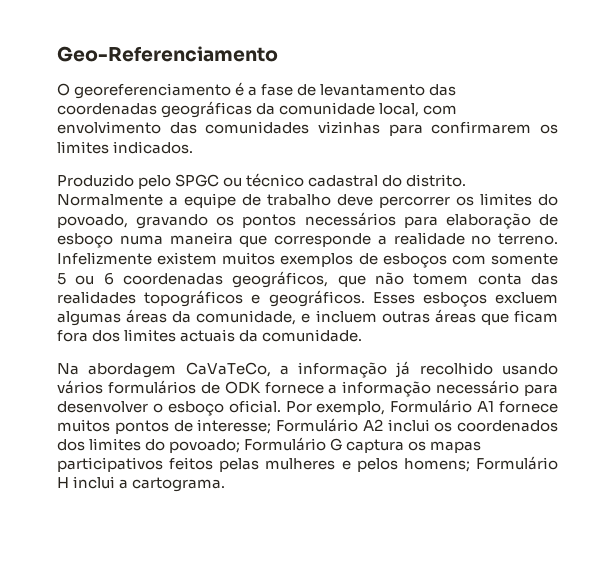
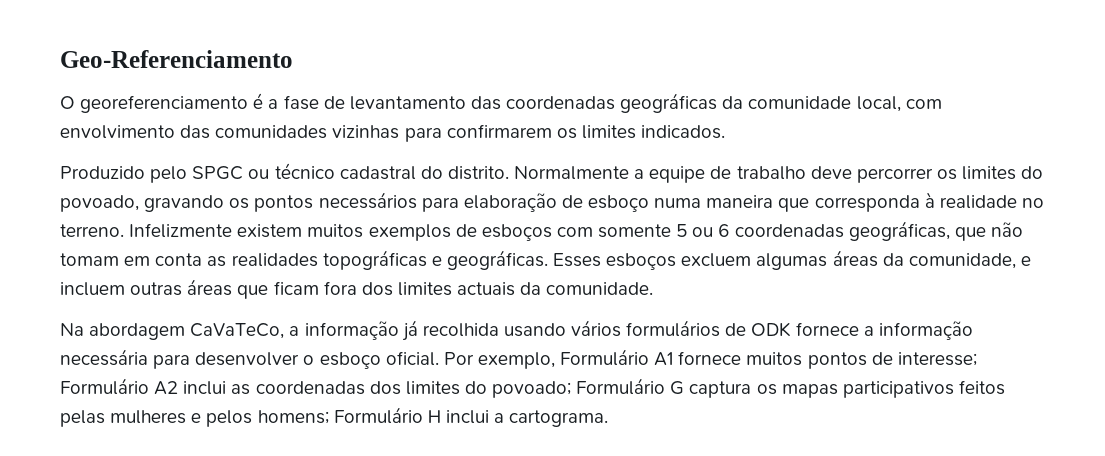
- Normalmente a equipe de trabalho deve percorrer os limites do povoado, gravando os pontos necessários para elaboração de esboço numa maneira que corresponde a realidade no terreno.
+ Normalmente a equipe de trabalho deve percorrer os limites do povoado, gravando os pontos necessários para elaboração de esboço numa maneira que corresponda à realidade no terreno.
- Infelizmente existem muitos exemplos de esboços com somente 5 ou 6 coordenadas geográficos, que não tomem conta das realidades topográficos e geográficos.
+ Infelizmente existem muitos exemplos de esboços com somente 5 ou 6 coordenadas geográficas, que não tomam em conta as realidades topográficas e geográficas.
- Na abordagem CaVaTeCo, a informação já recolhido usando vários formulários de ODK fornece a informação necessário para desenvolver o esboço oficial.
+ Na abordagem CaVaTeCo, a informação já recolhida usando vários formulários de ODK fornece a informação necessária para desenvolver o esboço oficial.
- Por exemplo, Formulário A1 fornece muitos pontos de interesse; Formulário A2 inclui os coordenados dos limites do povoado; Formulário G captura os mapas participativos feitos pelas mulheres e pelos homens; Formulário H inclui a cartograma.
+ Por exemplo, Formulário A1 fornece muitos pontos de interesse; Formulário A2 inclui as coordenadas dos limites do povoado; Formulário G captura os mapas participativos feitos pelas mulheres e pelos homens; Formulário H inclui a cartograma.

